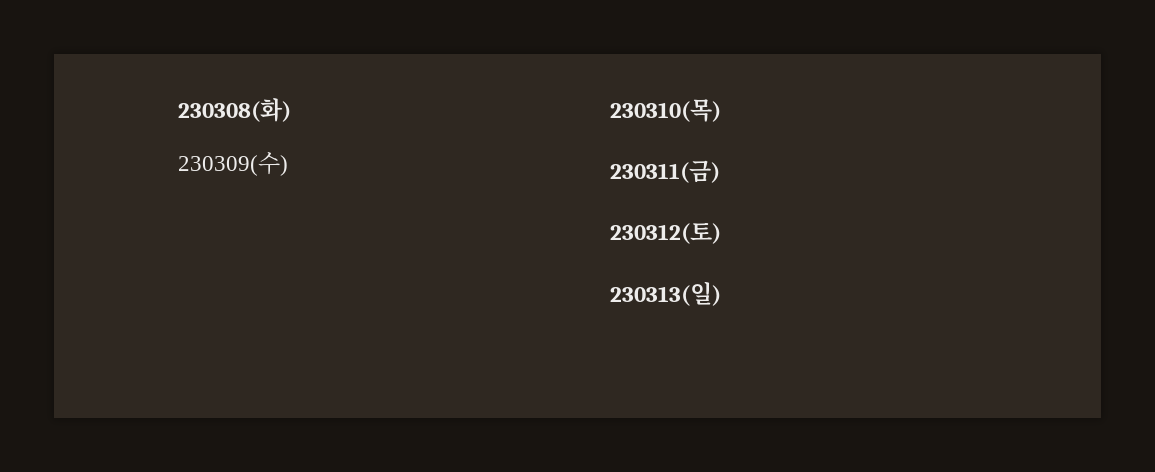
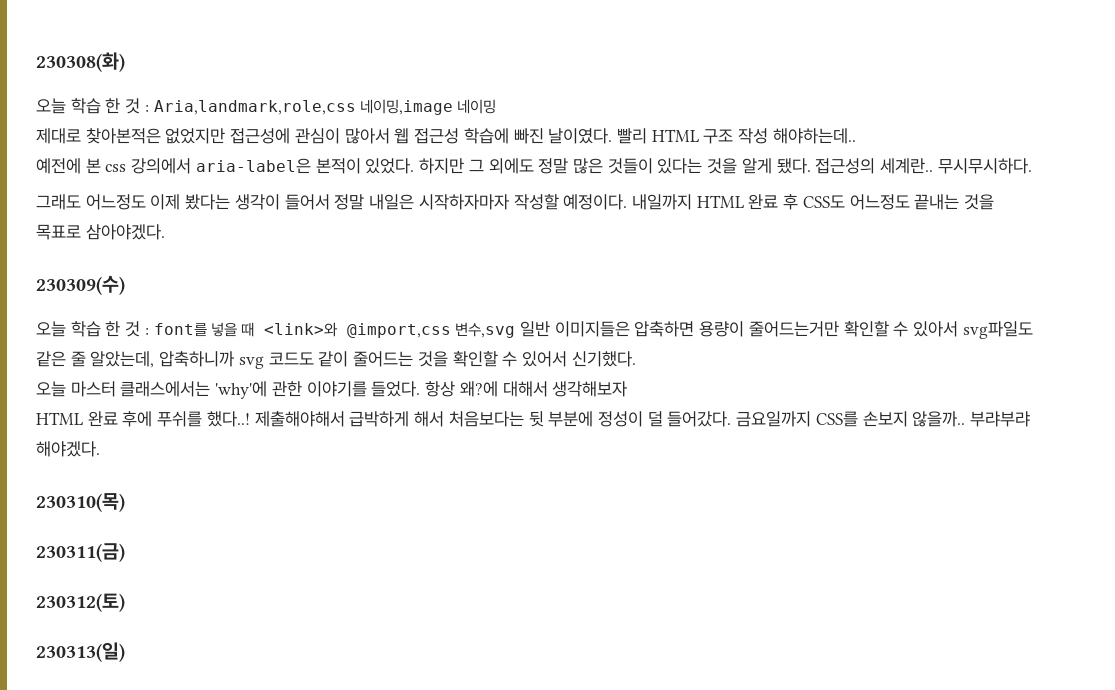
+ 오늘 학습 한 것 : Aria,landmark,role,css 네이밍,image 네이밍
+ 제대로 찾아본적은 없었지만 접근성에 관심이 많아서 웹 접근성 학습에 빠진 날이였다. 빨리 HTML 구조 작성 해야하는데..
+ 예전에 본 css 강의에서 aria-label은 본적이 있었다. 하지만 그 외에도 정말 많은 것들이 있다는 것을 알게 됐다. 접근성의 세계란.. 무시무시하다.
+ 그래도 어느정도 이제 봤다는 생각이 들어서 정말 내일은 시작하자마자 작성할 예정이다. 내일까지 HTML 완료 후 CSS도 어느정도 끝내는 것을 목표로 삼아야겠다.
  230309(수)
+ 오늘 학습 한 것 : font를 넣을 때 <link>와 @import,css 변수,svg 일반 이미지들은 압축하면 용량이 줄어드는거만 확인할 수 있아서 svg파일도 같은 줄 알았는데, 압축하니까 svg 코드도 같이 줄어드는 것을 확인할 수 있어서 신기했다.
+ 오늘 마스터 클래스에서는 'why'에 관한 이야기를 들었다. 항상 왜?에 대해서 생각해보자
+ HTML 완료 후에 푸쉬를 했다..! 제출해야해서 급박하게 해서 처음보다는 뒷 부분에 정성이 덜 들어갔다. 금요일까지 CSS를 손보지 않을까.. 부랴부랴 해야겠다.

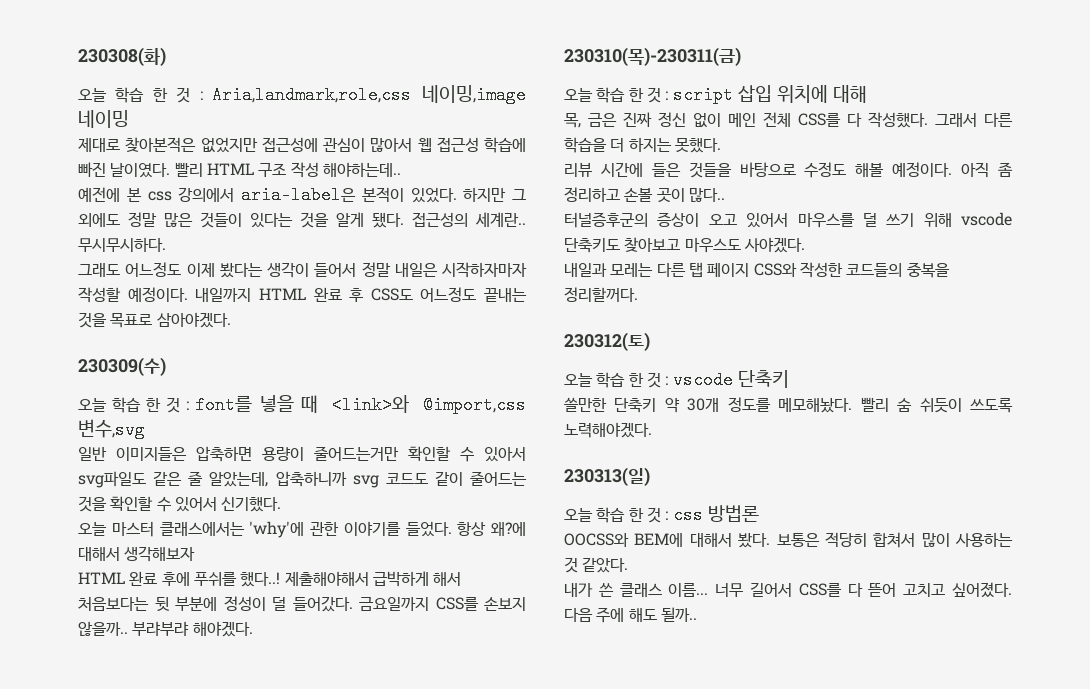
- 오늘 학습 한 것 : font를 넣을 때 <link>와 @import,css 변수,svg 일반 이미지들은 압축하면 용량이 줄어드는거만 확인할 수 있아서 svg파일도 같은 줄 알았는데, 압축하니까 svg 코드도 같이 줄어드는 것을 확인할 수 있어서 신기했다.
+ 오늘 학습 한 것 : font를 넣을 때 <link>와 @import,css 변수,svg
+ 일반 이미지들은 압축하면 용량이 줄어드는거만 확인할 수 있아서 svg파일도 같은 줄 알았는데, 압축하니까 svg 코드도 같이 줄어드는 것을 확인할 수 있어서 신기했다.
- 230310(목)
- 230311(금)
+ 230310(목)-230311(금)
+ 오늘 학습 한 것 : script 삽입 위치에 대해
+ 목, 금은 진짜 정신 없이 메인 전체 CSS를 다 작성했다. 그래서 다른 학습을 더 하지는 못했다.
+ 리뷰 시간에 들은 것들을 바탕으로 수정도 해볼 예정이다. 아직 좀 정리하고 손볼 곳이 많다..
+ 터널증후군의 증상이 오고 있어서 마우스를 덜 쓰기 위해 vscode 단축키도 찾아보고 마우스도 사야겠다.
+ 내일과 모레는 다른 탭 페이지 CSS와 작성한 코드들의 중복을 정리할꺼다.
  230312(토)
+ 오늘 학습 한 것 : vscode 단축키
+ 쓸만한 단축키 약 30개 정도를 메모해놨다. 빨리 숨 쉬듯이 쓰도록 노력해야겠다.
  230313(일)
+ 오늘 학습 한 것 : css 방법론
+ OOCSS와 BEM에 대해서 봤다. 보통은 적당히 합쳐서 많이 사용하는 것 같았다.
+ 내가 쓴 클래스 이름... 너무 길어서 CSS를 다 뜯어 고치고 싶어졌다. 다음 주에 해도 될까..

